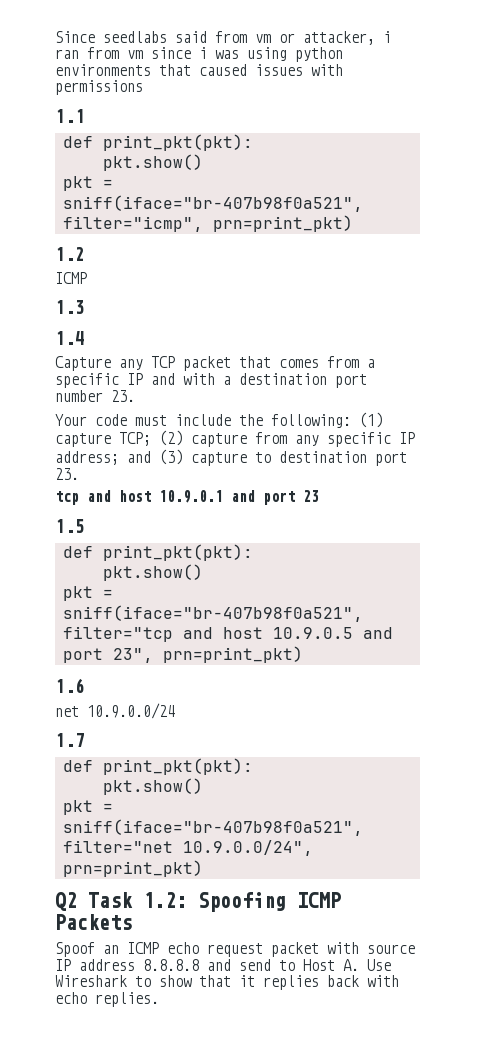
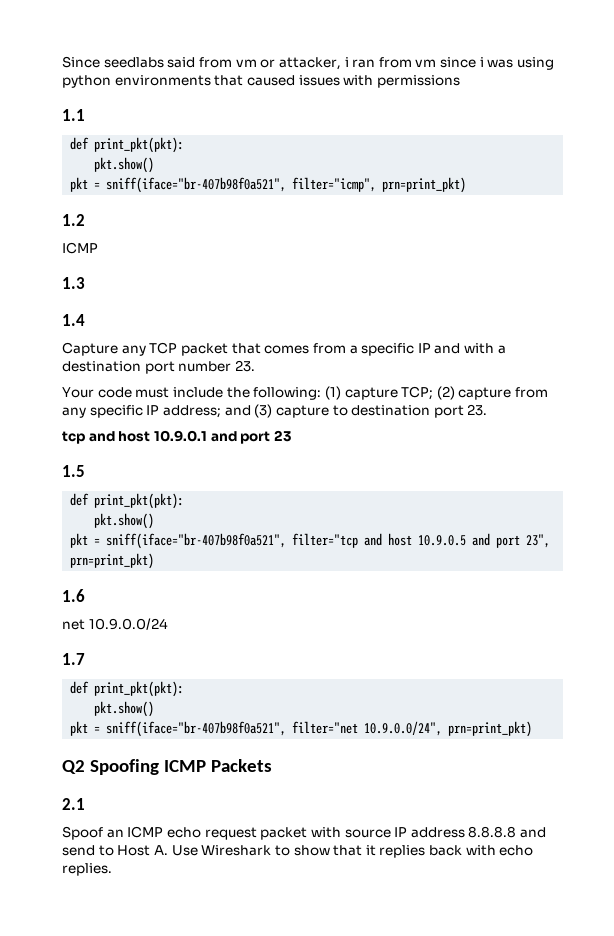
- Q2 Task 1.2: Spoofing ICMP Packets
+ Q2 Spoofing ICMP Packets
+ 2.1

